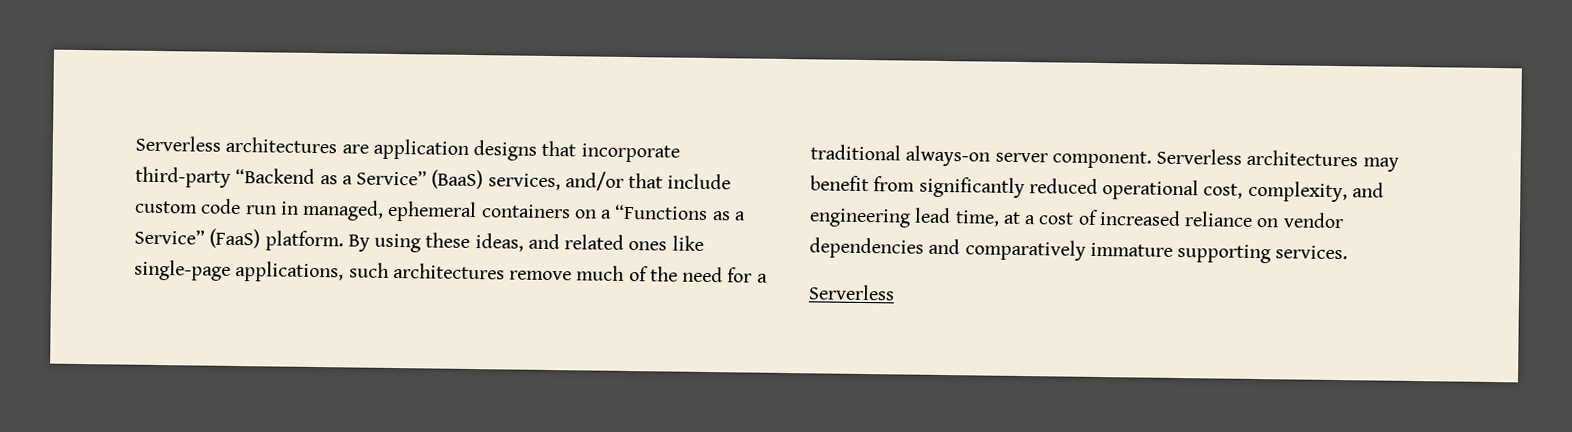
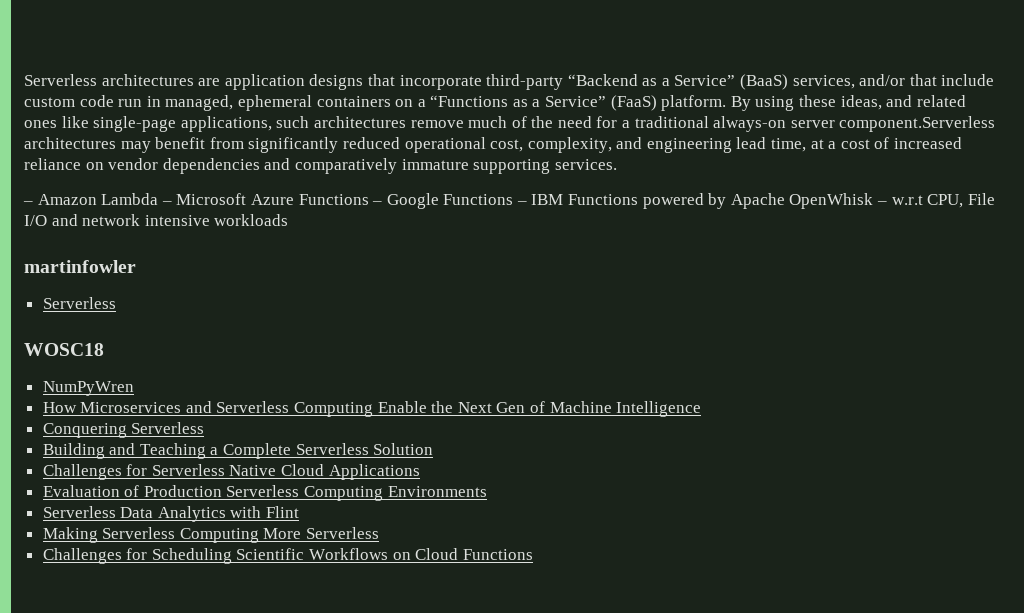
- By using these ideas, and related ones like single-page applications, such architectures remove much of the need for a traditional always-on server component. Serverless architectures may benefit from significantly reduced operational cost, complexity, and engineering lead time, at a cost of increased reliance on vendor dependencies and comparatively immature supporting services.
+ By using these ideas, and related ones like single-page applications, such architectures remove much of the need for a traditional always-on server component.Serverless architectures may benefit from significantly reduced operational cost, complexity, and engineering lead time, at a cost of increased reliance on vendor dependencies and comparatively immature supporting services.
+ – Amazon Lambda – Microsoft Azure Functions – Google Functions – IBM Functions powered by Apache OpenWhisk – w.r.t CPU, File I/O and network intensive workloads
+ martinfowler
  Serverless
+ WOSC18
+ NumPyWren
+ How Microservices and Serverless Computing Enable the Next Gen of Machine Intelligence
+ Conquering Serverless
+ Building and Teaching a Complete Serverless Solution
+ Challenges for Serverless Native Cloud Applications
+ Evaluation of Production Serverless Computing Environments
+ Serverless Data Analytics with Flint
+ Making Serverless Computing More Serverless
+ Challenges for Scheduling Scientific Workflows on Cloud Functions

